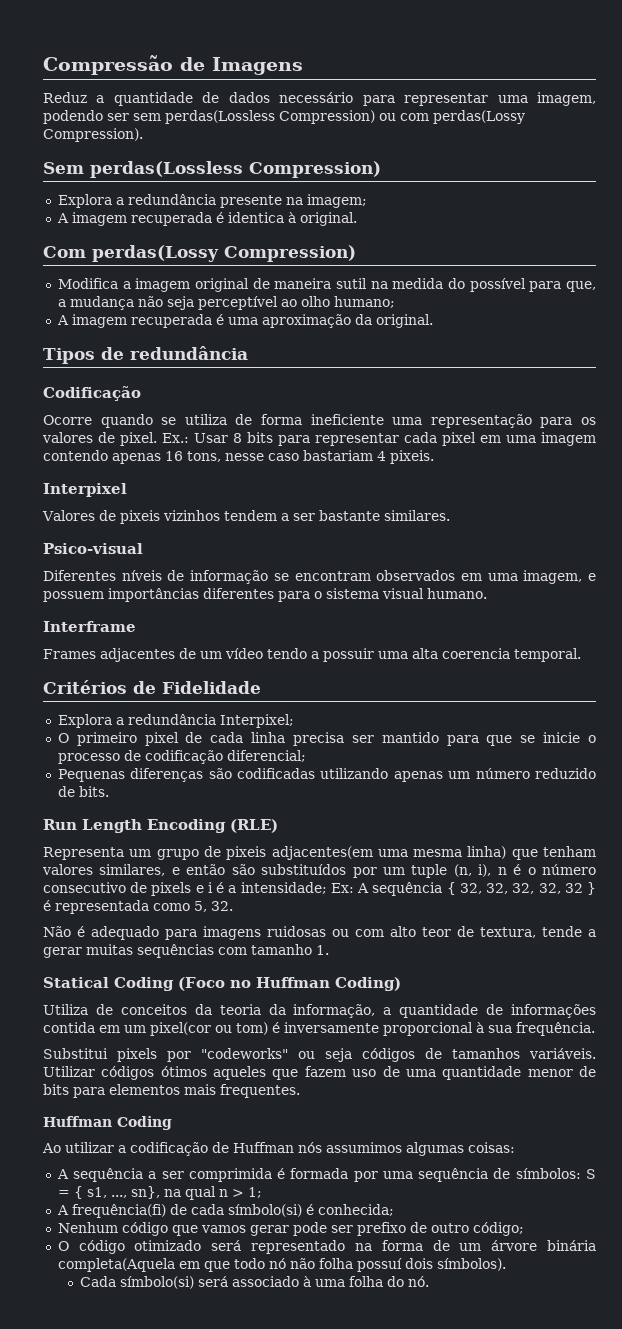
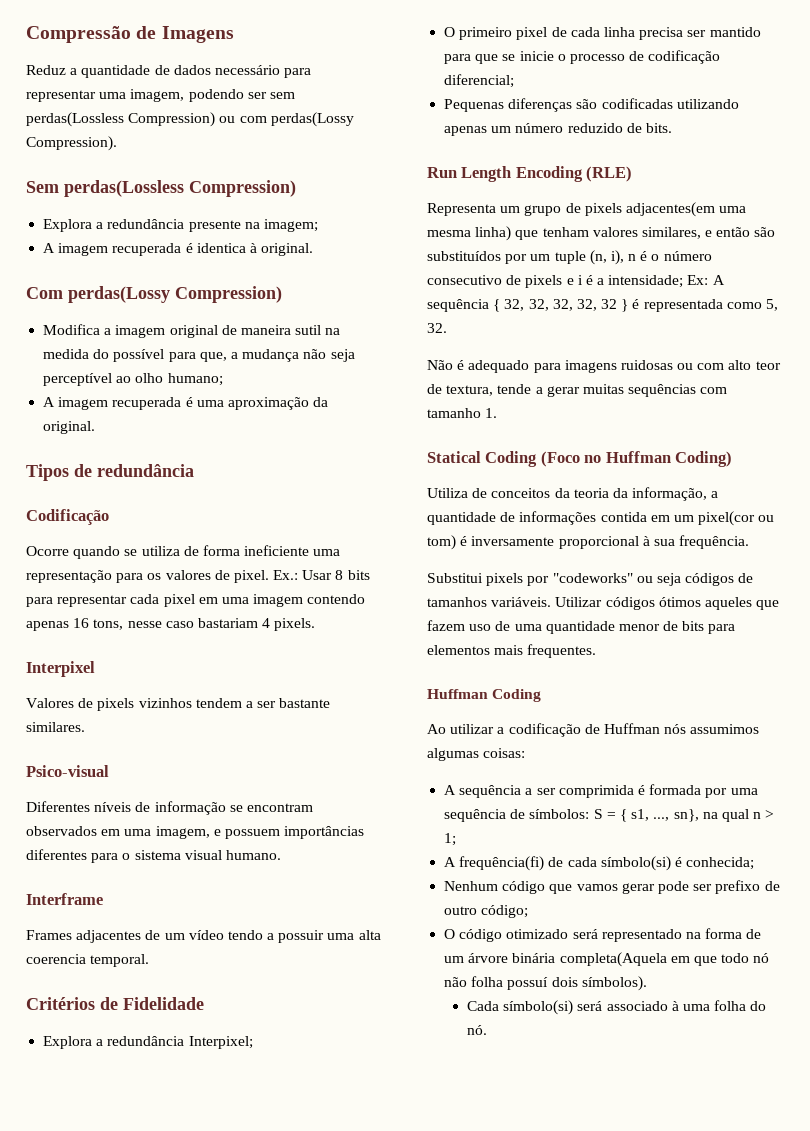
- Ex.: Usar 8 bits para representar cada pixel em uma imagem contendo apenas 16 tons, nesse caso bastariam 4 pixeis.
+ Ex.: Usar 8 bits para representar cada pixel em uma imagem contendo apenas 16 tons, nesse caso bastariam 4 pixels.
- Valores de pixeis vizinhos tendem a ser bastante similares.
+ Valores de pixels vizinhos tendem a ser bastante similares.
- Representa um grupo de pixeis adjacentes(em uma mesma linha) que tenham valores similares, e então são substituídos por um tuple (n, i), n é o número consecutivo de pixels e i é a intensidade; Ex: A sequência { 32, 32, 32, 32, 32 } é representada como 5, 32.
+ Representa um grupo de pixels adjacentes(em uma mesma linha) que tenham valores similares, e então são substituídos por um tuple (n, i), n é o número consecutivo de pixels e i é a intensidade; Ex: A sequência { 32, 32, 32, 32, 32 } é representada como 5, 32.

